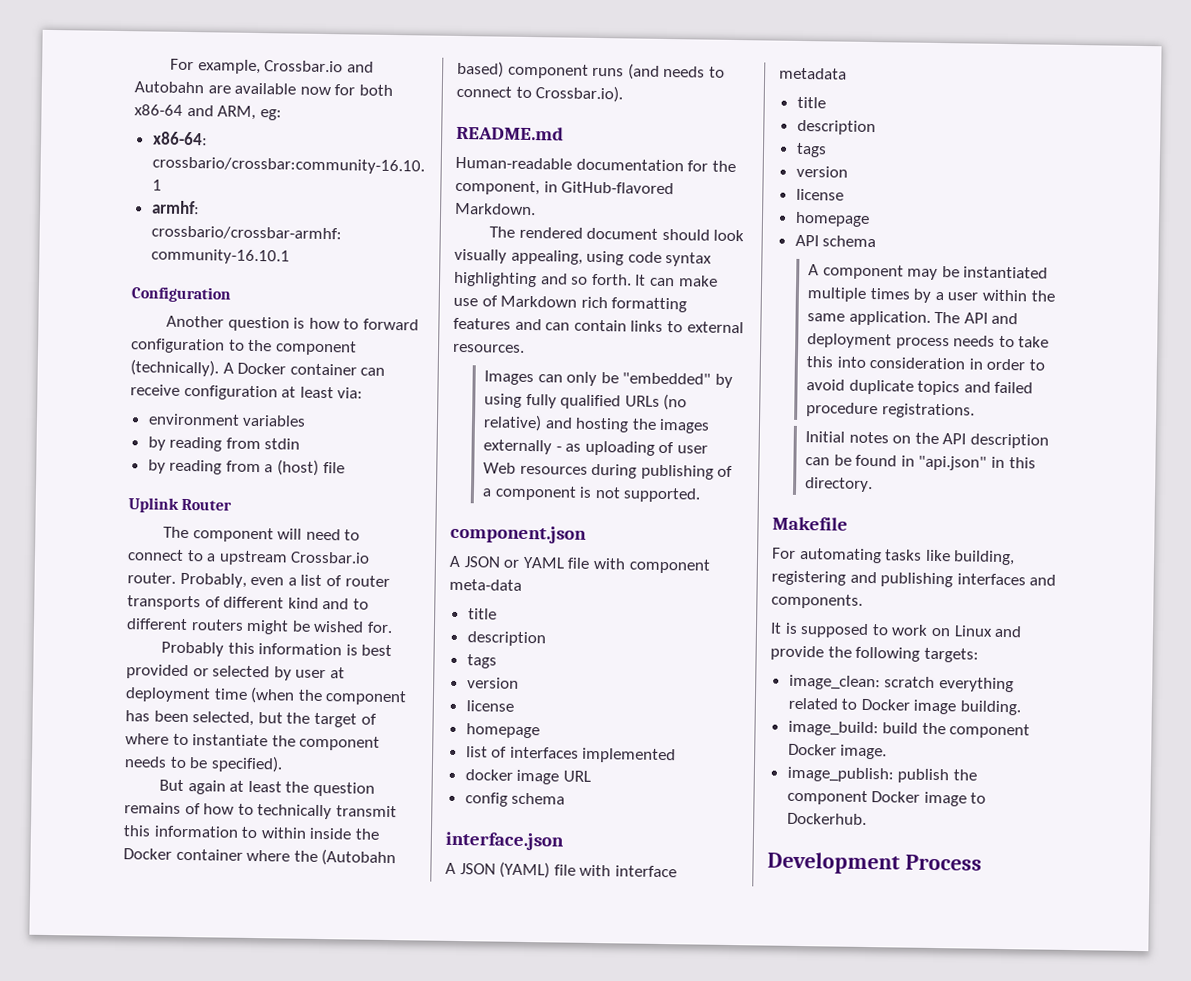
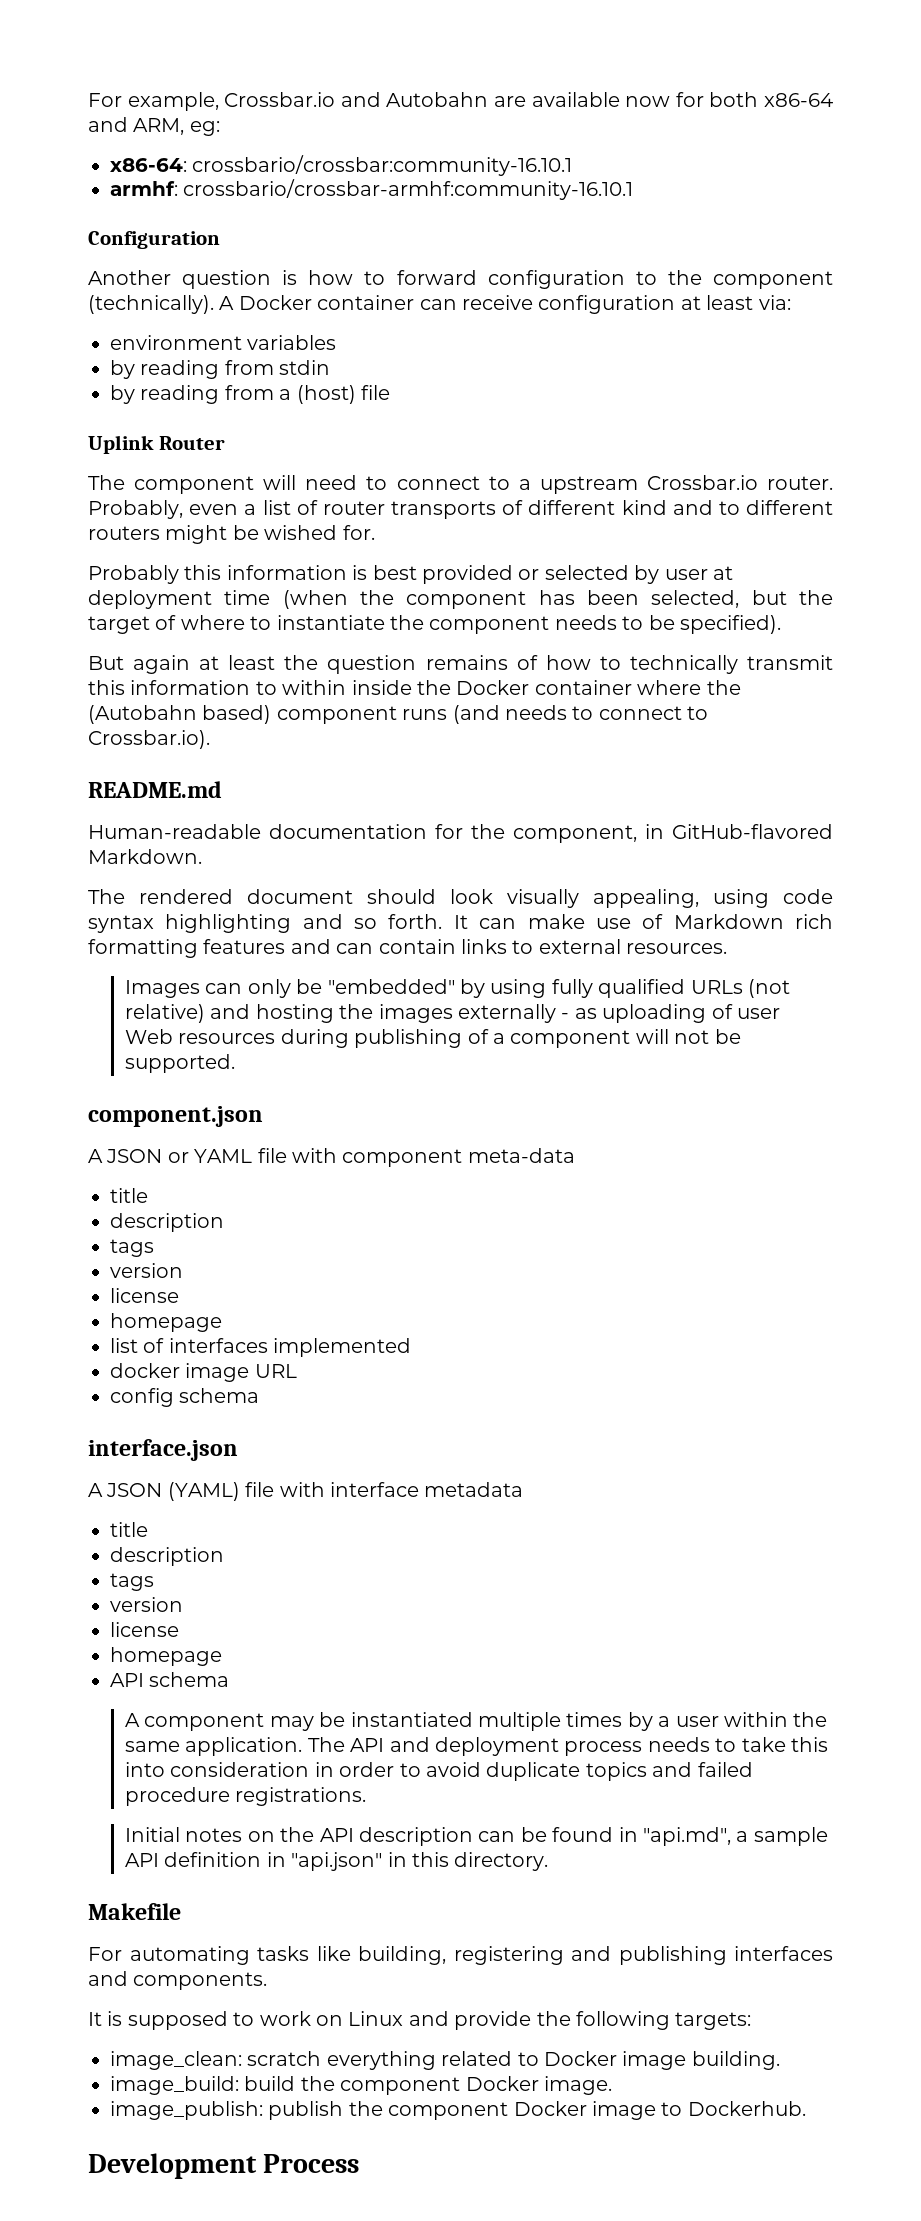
- Images can only be "embedded" by using fully qualified URLs (no relative) and hosting the images externally - as uploading of user Web resources during publishing of a component is not supported.
+ Images can only be "embedded" by using fully qualified URLs (not relative) and hosting the images externally - as uploading of user Web resources during publishing of a component will not be supported.
- Initial notes on the API description can be found in "api.json" in this directory.
+ Initial notes on the API description can be found in "api.md", a sample API definition in "api.json" in this directory.

